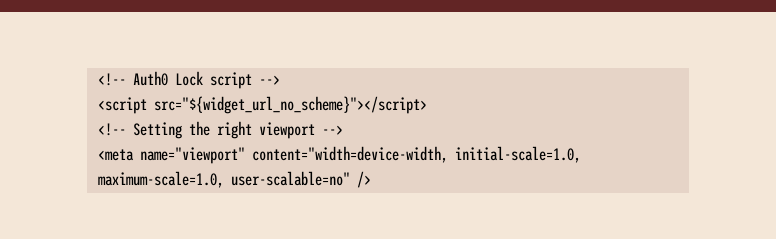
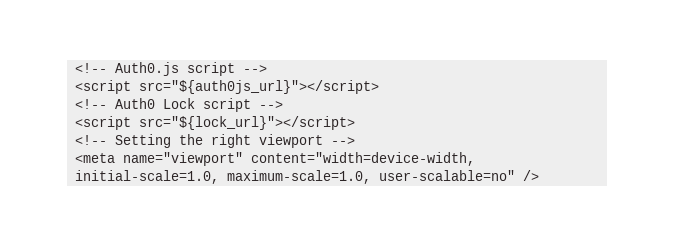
+ <!-- Auth0.js script -->
+ <script src="${auth0js_url}"></script>
- <script src="${widget_url_no_scheme}"></script>
+ <script src="${lock_url}"></script>

